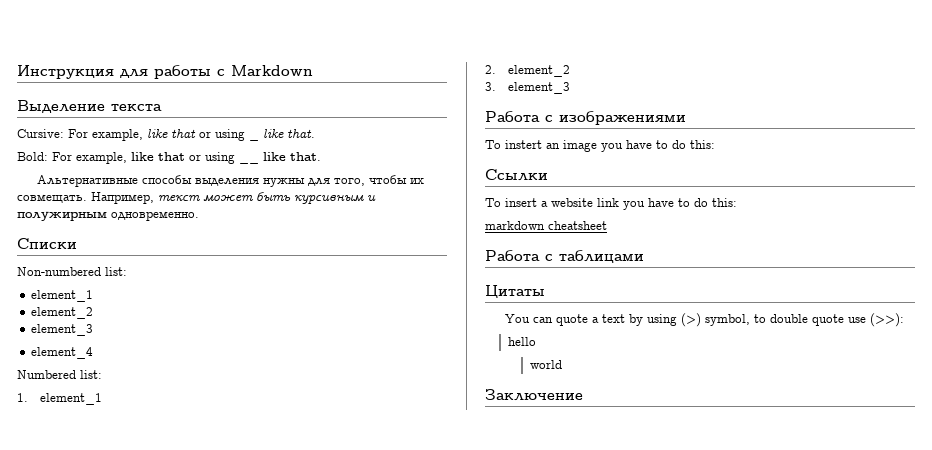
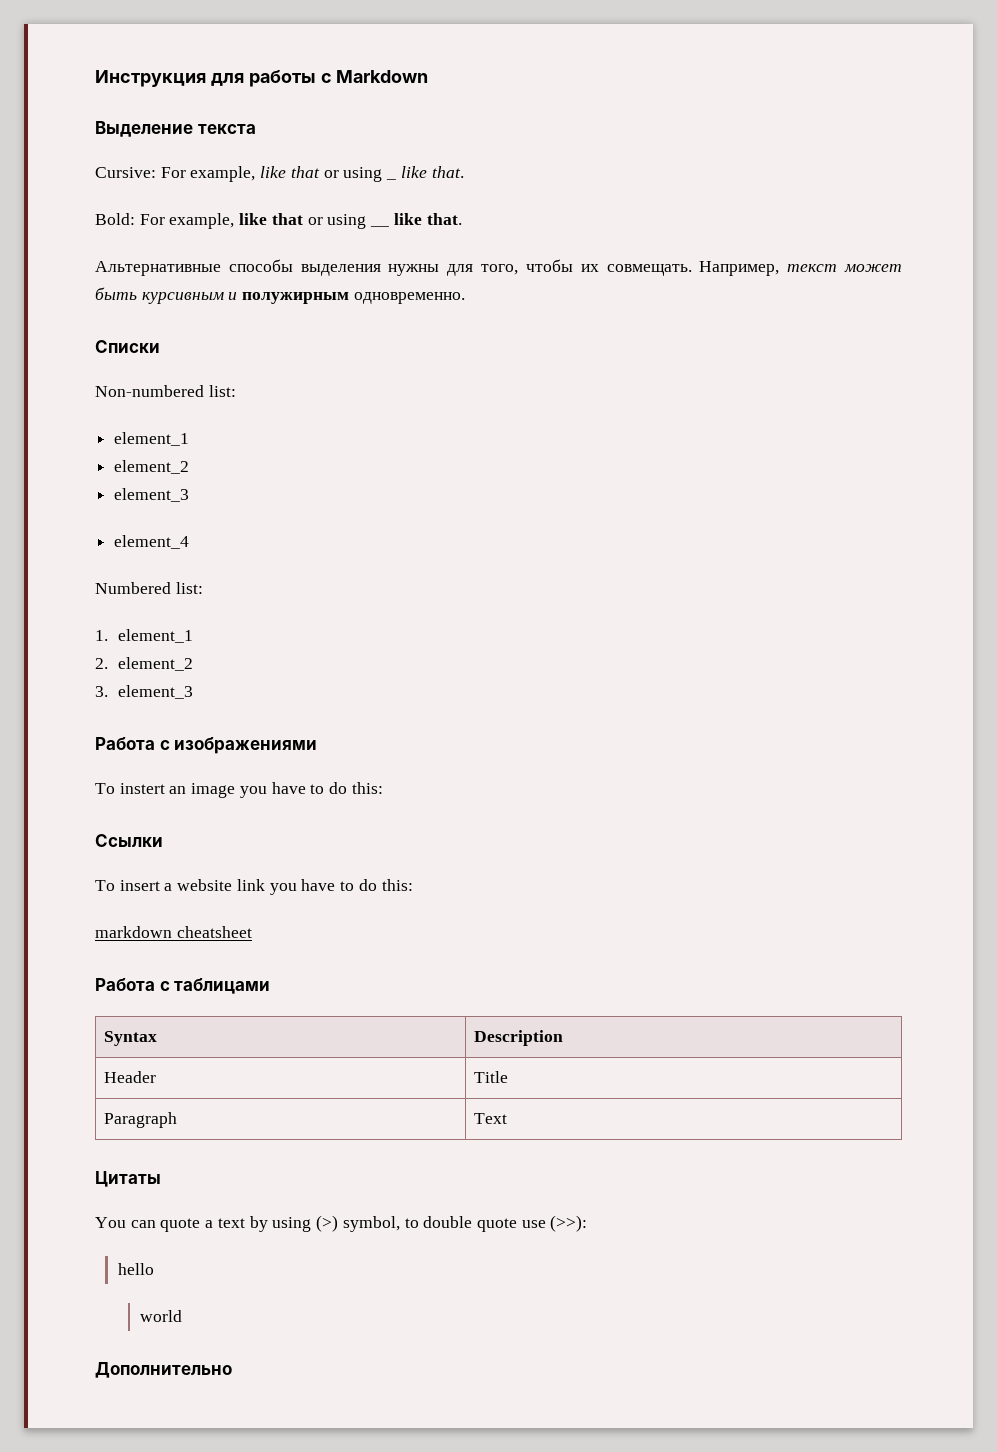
+ Syntax | Description
+ Header | Title
+ Paragraph | Text
- Заключение
+ Дополнительно

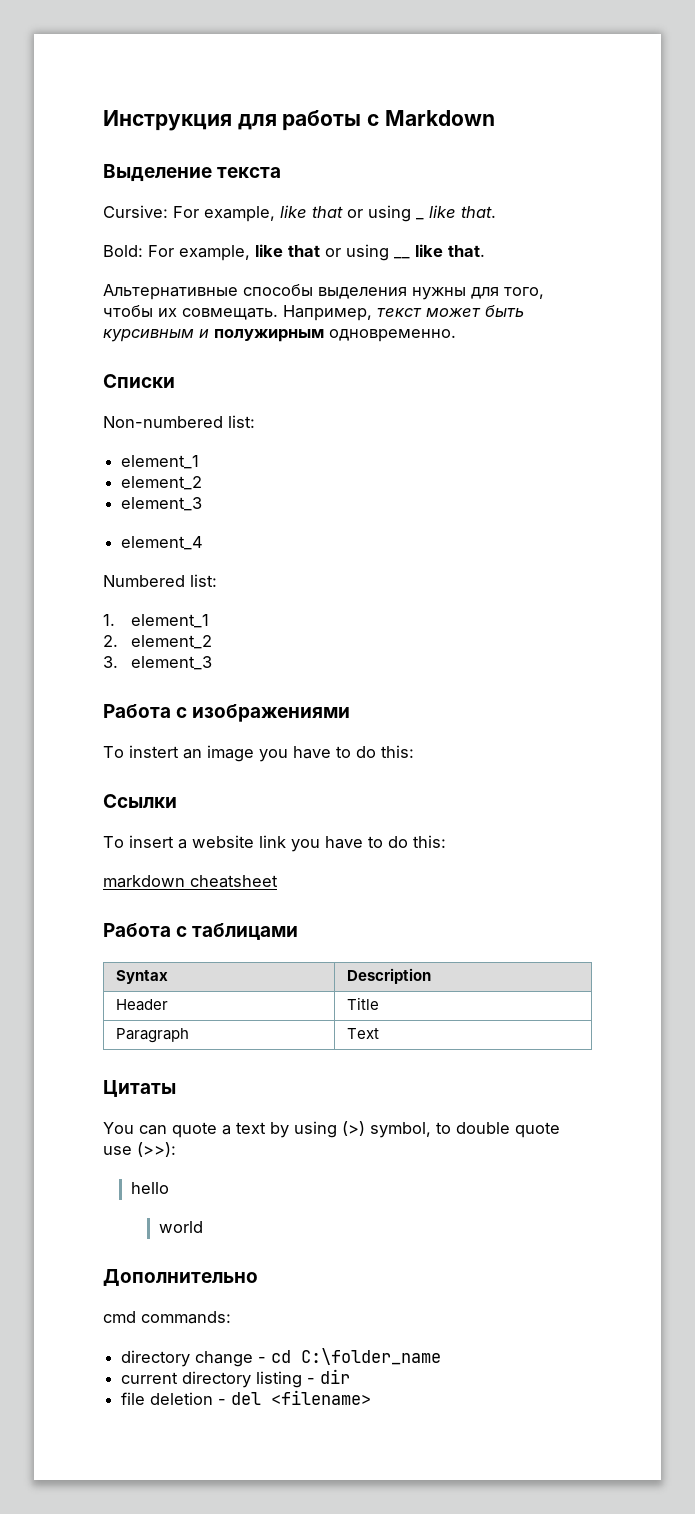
+ cmd commands:
+ directory change - cd C:\folder_name
+ current directory listing - dir
+ file deletion - del <filename>

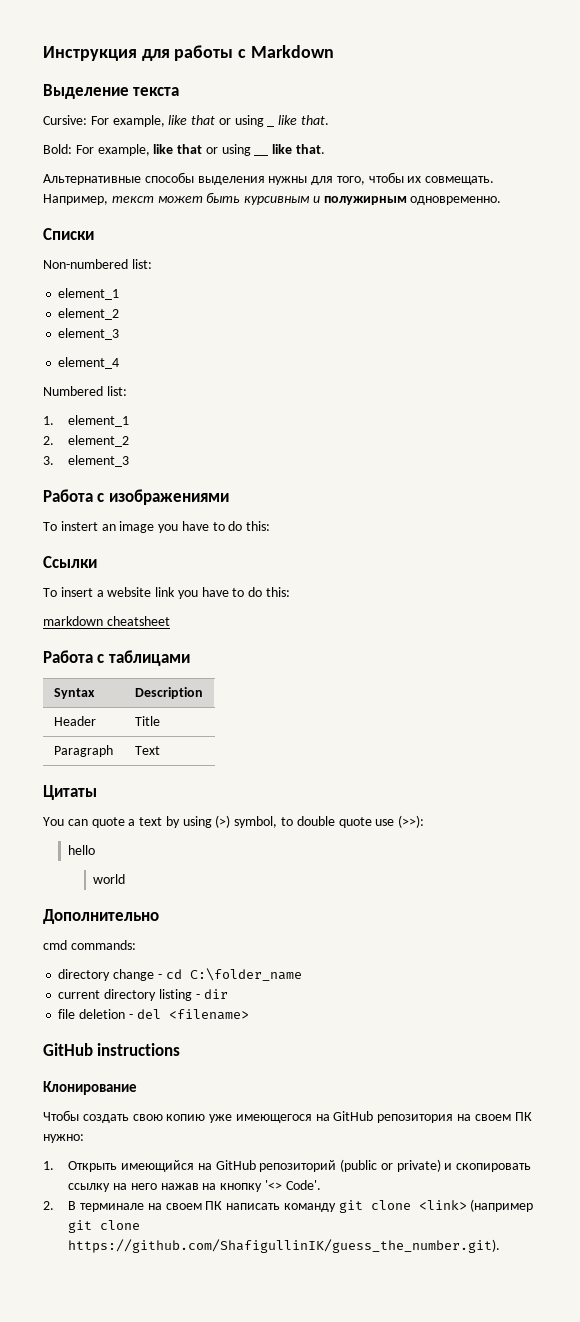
+ GitHub instructions
+ Клонирование
+ Чтобы создать свою копию уже имеющегося на GitHub репозитория на своем ПК нужно:
+ 1. Открыть имеющийся на GitHub репозиторий (public or private) и скопировать ссылку на него нажав на кнопку '<> Code'.
+ 2. В терминале на своем ПК написать команду git clone <link> (например git clone https://github.com/ShafigullinIK/guess_the_number.git).

